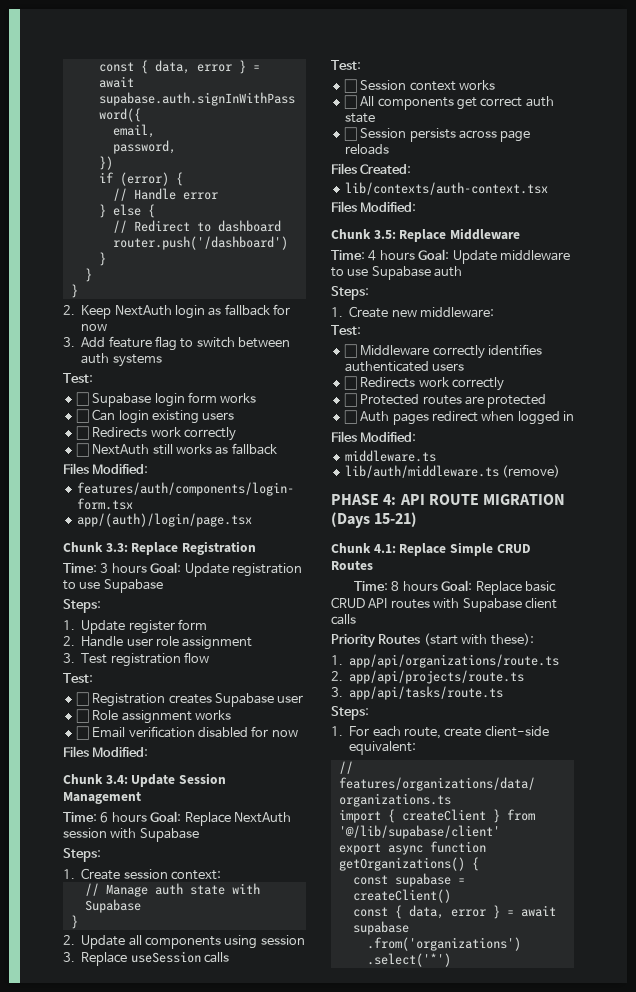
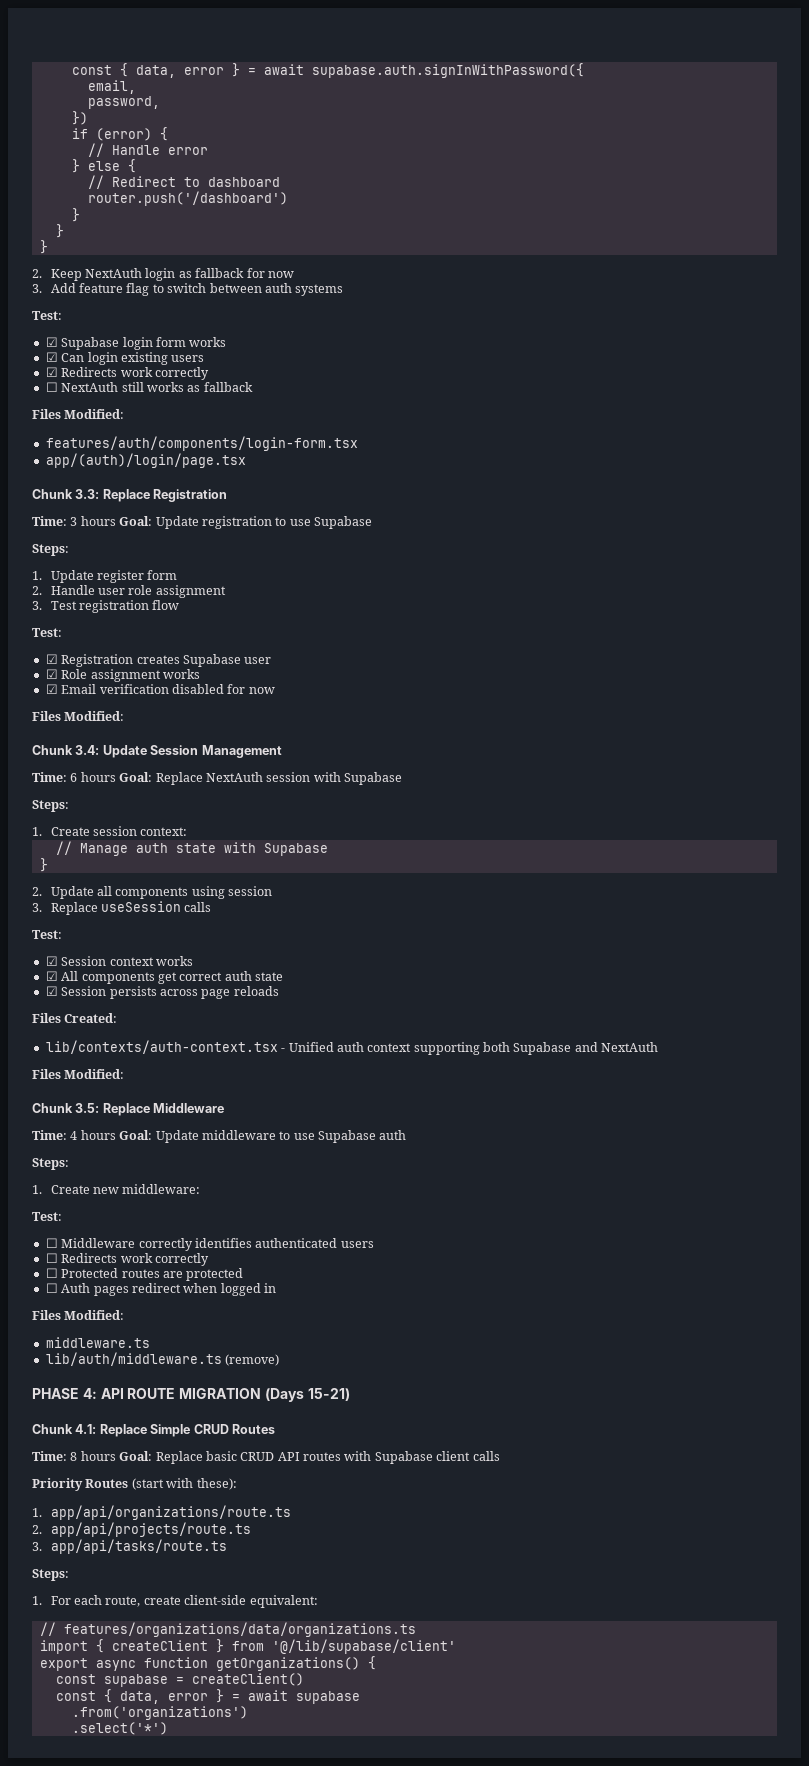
- ☐ Supabase login form works
+ ☑ Supabase login form works
- ☐ Can login existing users
- ☐ Redirects work correctly
+ ☑ Can login existing users
+ ☑ Redirects work correctly
- ☐ Registration creates Supabase user
+ ☑ Registration creates Supabase user
- ☐ Role assignment works
+ ☑ Role assignment works
- ☐ Email verification disabled for now
+ ☑ Email verification disabled for now
- ☐ Session context works
+ ☑ Session context works
- ☐ All components get correct auth state
+ ☑ All components get correct auth state
- ☐ Session persists across page reloads
+ ☑ Session persists across page reloads
- lib/contexts/auth-context.tsx
+ lib/contexts/auth-context.tsx - Unified auth context supporting both Supabase and NextAuth

